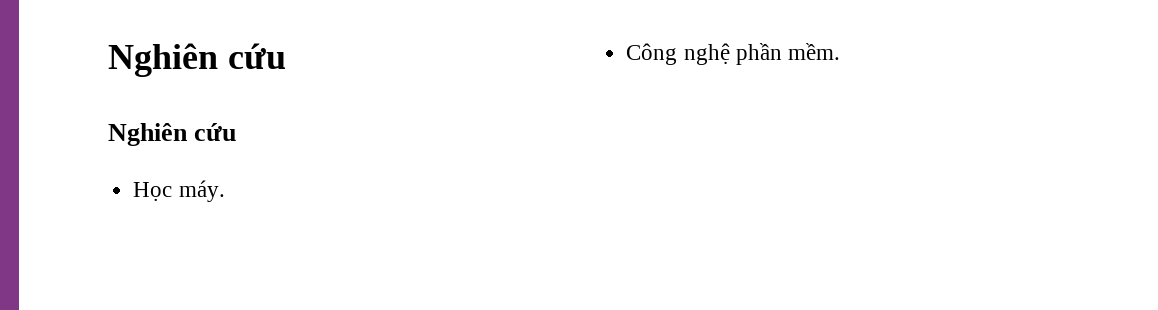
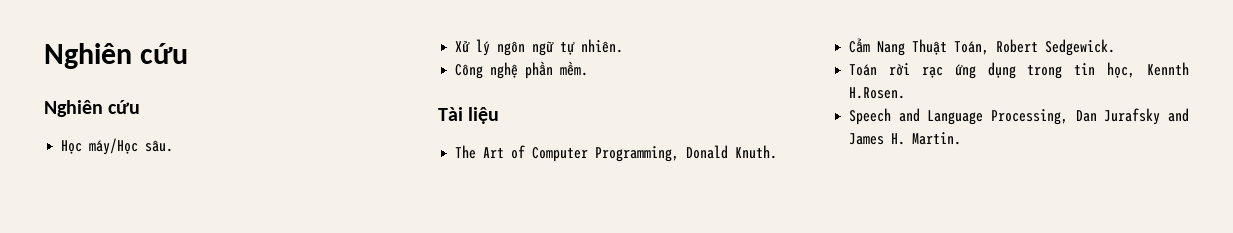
- Học máy.
+ Học máy/Học sâu.
+ Xử lý ngôn ngữ tự nhiên.
  Công nghệ phần mềm.
+ Tài liệu
+ The Art of Computer Programming, Donald Knuth.
+ Cẩm Nang Thuật Toán, Robert Sedgewick.
+ Toán rời rạc ứng dụng trong tin học, Kennth H.Rosen.
+ Speech and Language Processing, Dan Jurafsky and James H. Martin.

